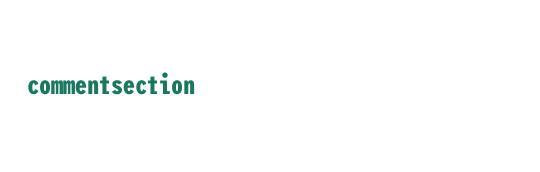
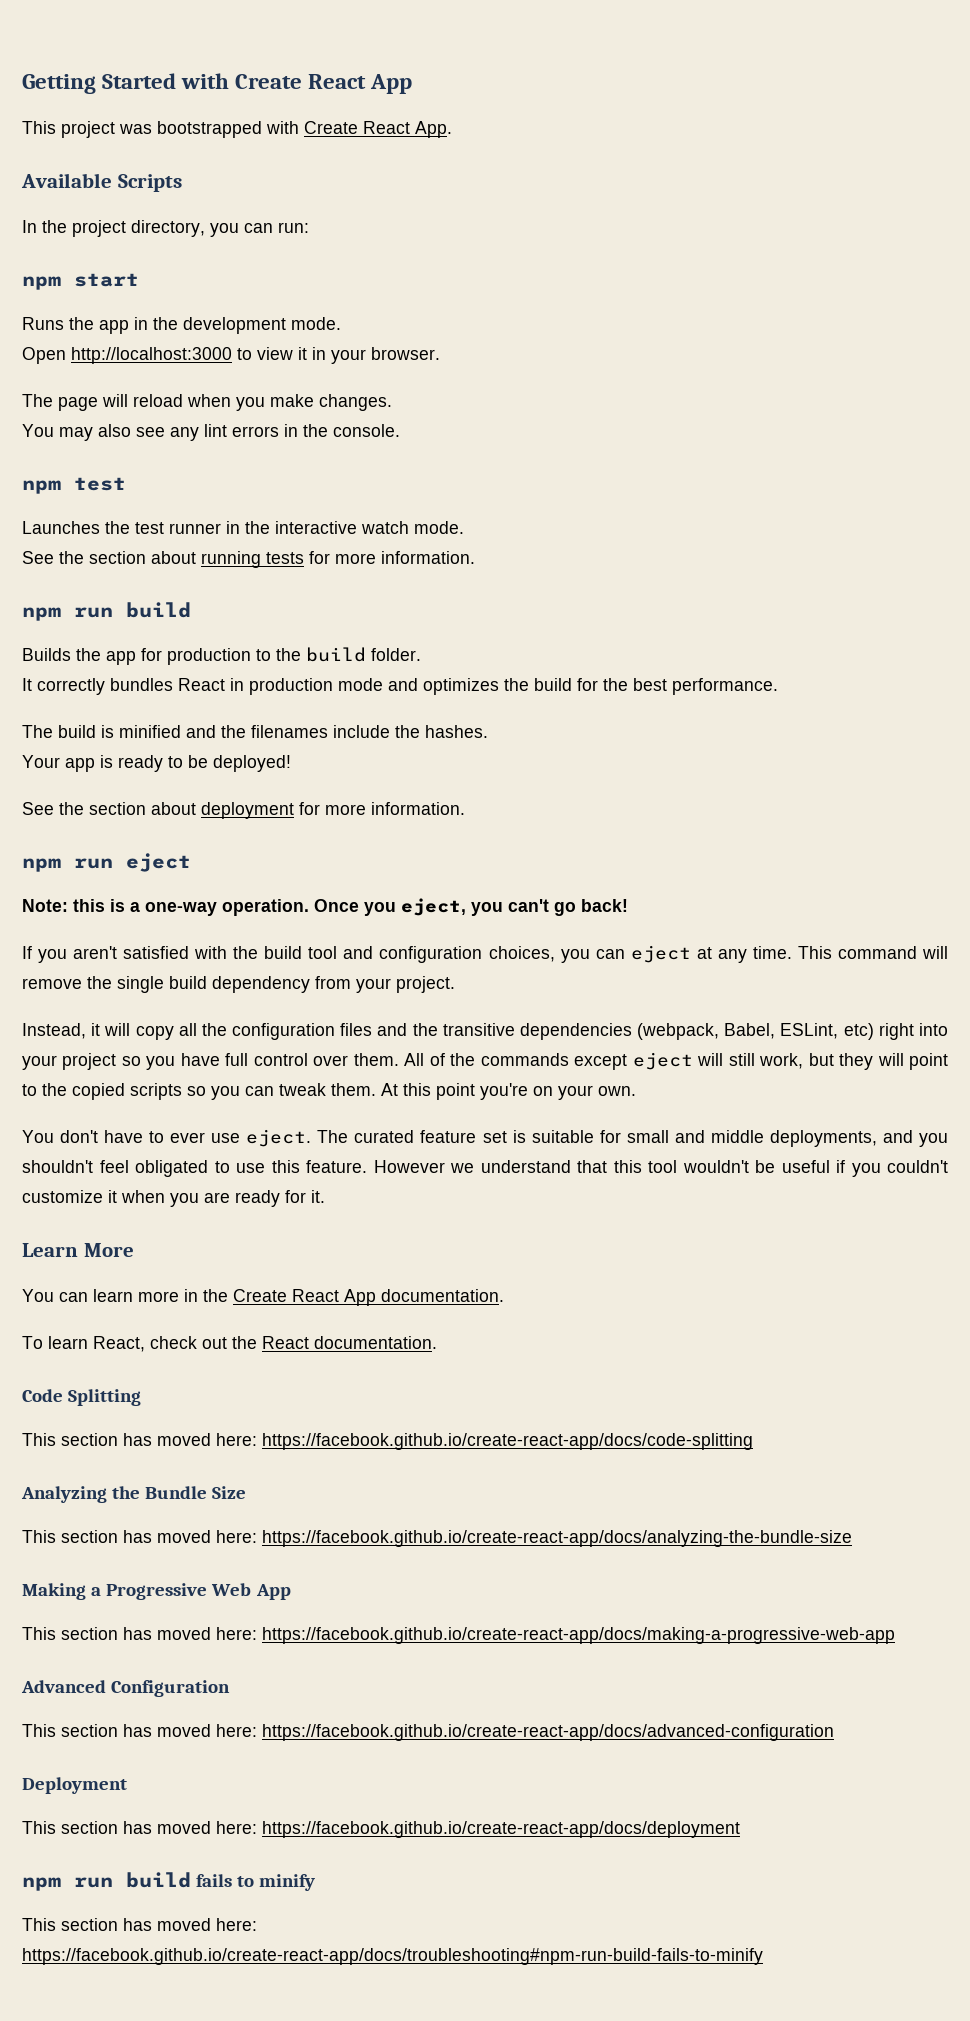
- commentsection
+ Getting Started with Create React App
+ This project was bootstrapped with Create React App.
+ Available Scripts
+ In the project directory, you can run:
+ npm start
+ Runs the app in the development mode.
+ Open http://localhost:3000 to view it in your browser.
+ The page will reload when you make changes.
+ You may also see any lint errors in the console.
+ npm test
+ Launches the test runner in the interactive watch mode.
+ See the section about running tests for more information.
+ npm run build
+ Builds the app for production to the build folder.
+ It correctly bundles React in production mode and optimizes the build for the best performance.
+ The build is minified and the filenames include the hashes.
+ Your app is ready to be deployed!
+ See the section about deployment for more information.
+ npm run eject
+ Note: this is a one-way operation. Once you eject, you can't go back!
+ If you aren't satisfied with the build tool and configuration choices, you can eject at any time. This command will remove the single build dependency from your project.
+ Instead, it will copy all the configuration files and the transitive dependencies (webpack, Babel, ESLint, etc) right into your project so you have full control over them. All of the commands except eject will still work, but they will point to the copied scripts so you can tweak them. At this point you're on your own.
+ You don't have to ever use eject. The curated feature set is suitable for small and middle deployments, and you shouldn't feel obligated to use this feature. However we understand that this tool wouldn't be useful if you couldn't customize it when you are ready for it.
+ Learn More
+ You can learn more in the Create React App documentation.
+ To learn React, check out the React documentation.
+ Code Splitting
+ This section has moved here: https://facebook.github.io/create-react-app/docs/code-splitting
+ Analyzing the Bundle Size
+ This section has moved here: https://facebook.github.io/create-react-app/docs/analyzing-the-bundle-size
+ Making a Progressive Web App
+ This section has moved here: https://facebook.github.io/create-react-app/docs/making-a-progressive-web-app
+ Advanced Configuration
+ This section has moved here: https://facebook.github.io/create-react-app/docs/advanced-configuration
+ Deployment
+ This section has moved here: https://facebook.github.io/create-react-app/docs/deployment
+ npm run build fails to minify
+ This section has moved here: https://facebook.github.io/create-react-app/docs/troubleshooting#npm-run-build-fails-to-minify

